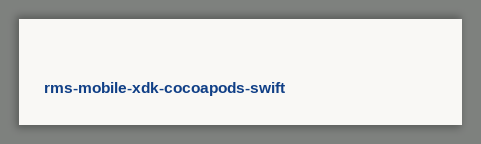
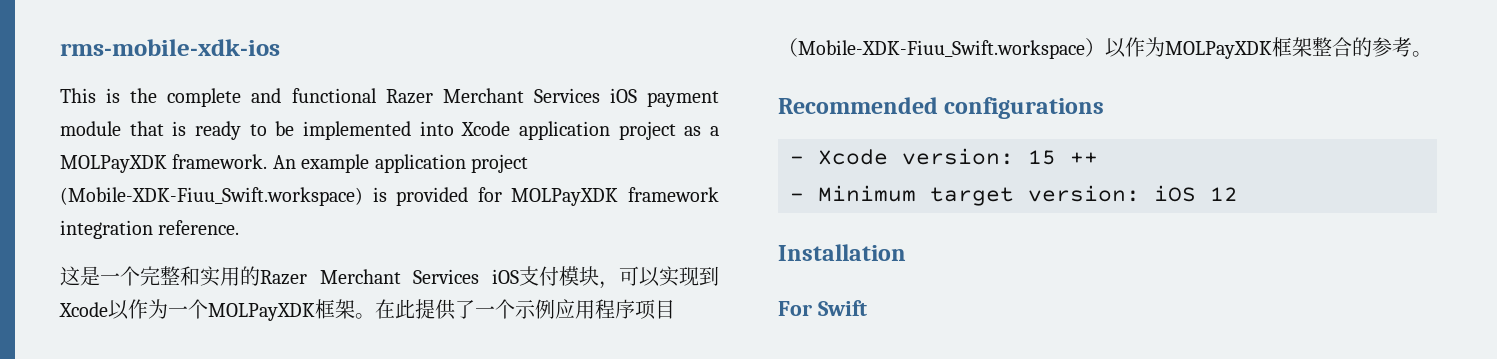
- rms-mobile-xdk-cocoapods-swift
+ rms-mobile-xdk-ios
+ This is the complete and functional Razer Merchant Services iOS payment module that is ready to be implemented into Xcode application project as a MOLPayXDK framework. An example application project (Mobile-XDK-Fiuu_Swift.workspace) is provided for MOLPayXDK framework integration reference.
+ 这是一个完整和实用的Razer Merchant Services iOS支付模块，可以实现到Xcode以作为一个MOLPayXDK框架。在此提供了一个示例应用程序项目（Mobile-XDK-Fiuu_Swift.workspace）以作为MOLPayXDK框架整合的参考。
+ Recommended configurations
+ - Xcode version: 15 ++
+ - Minimum target version: iOS 12
+ Installation
+ For Swift

